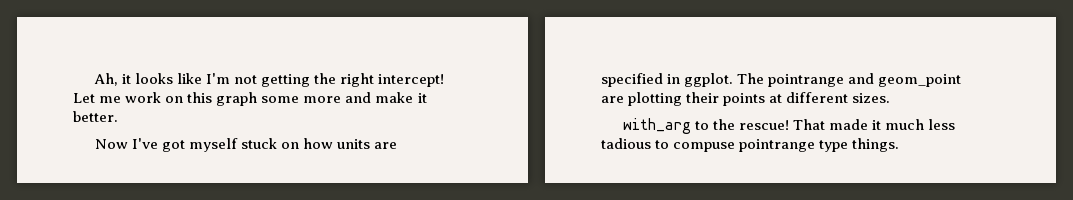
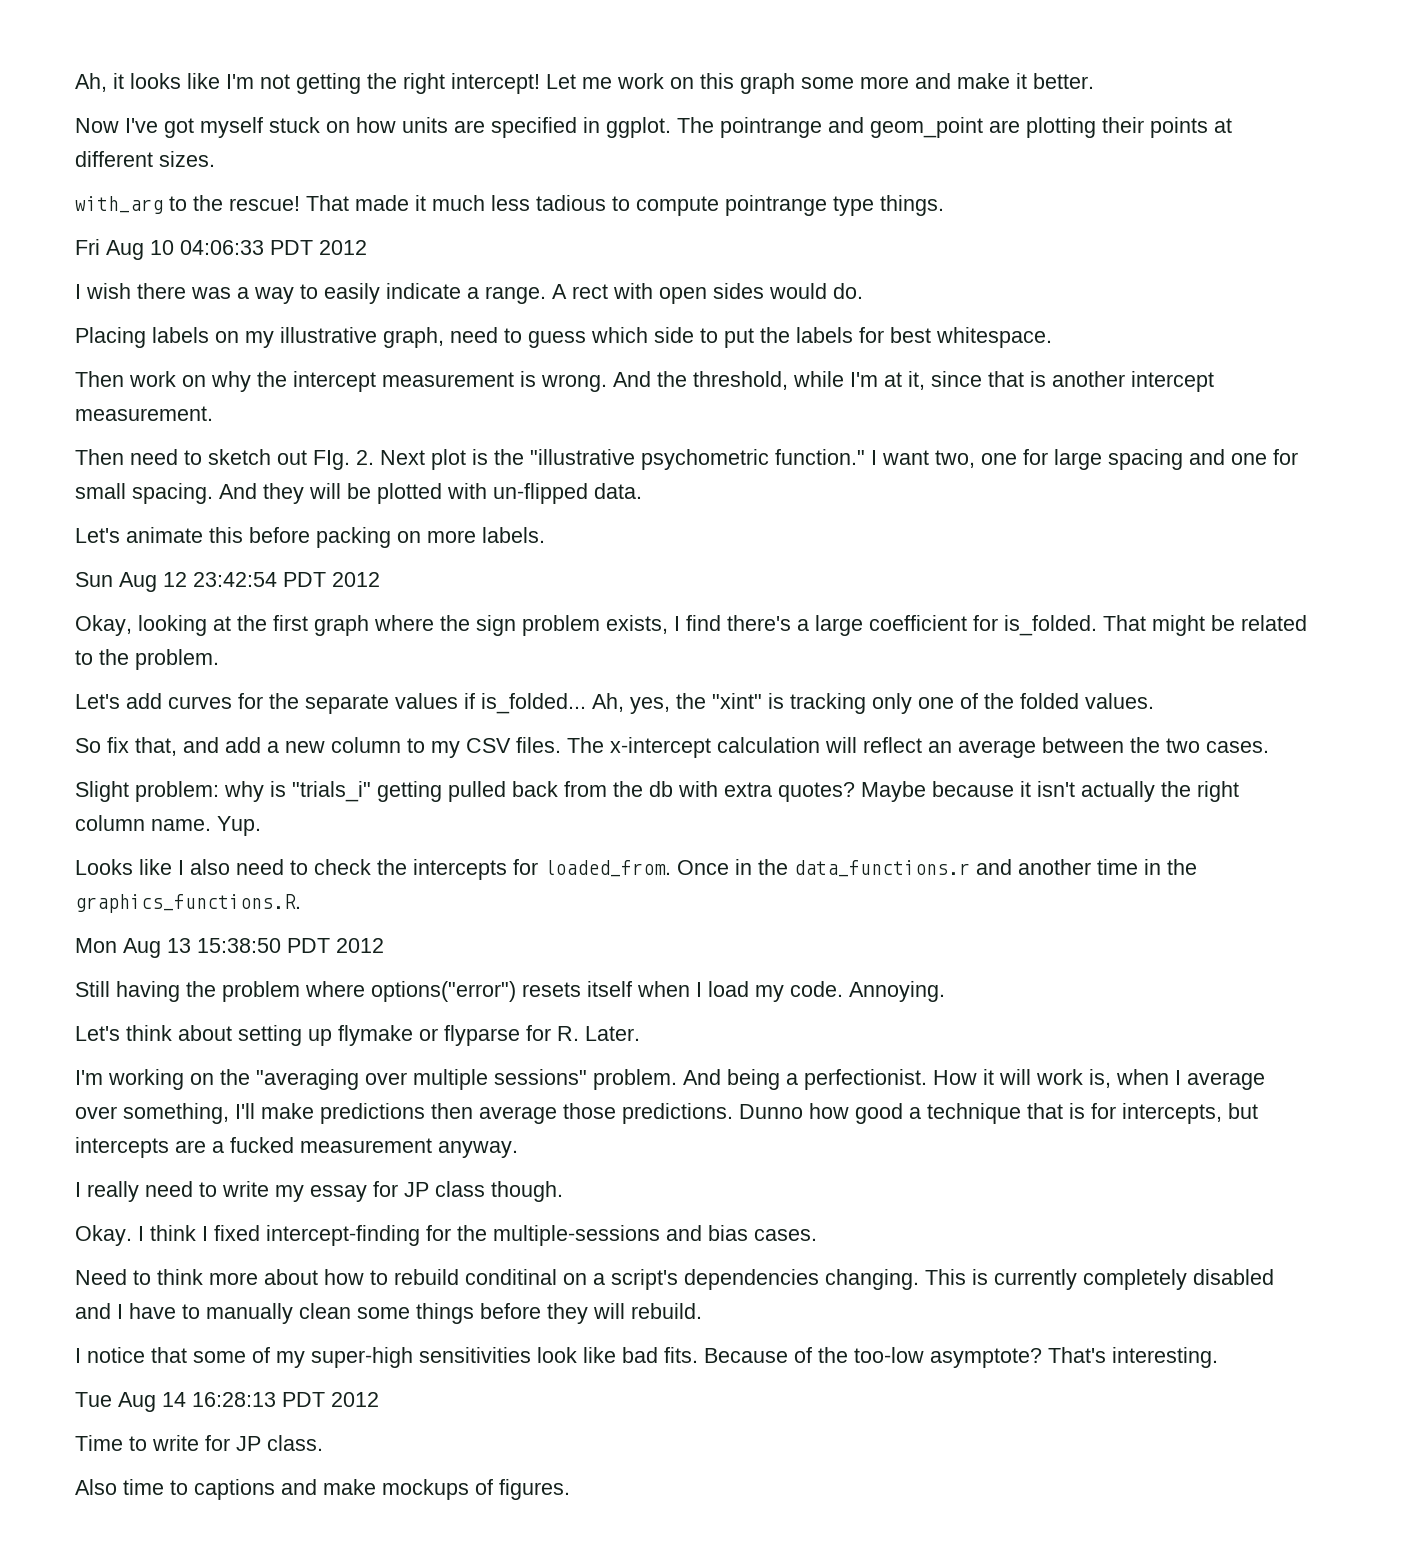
- That made it much less tadious to compuse pointrange type things.
+ That made it much less tadious to compute pointrange type things.
+ Fri Aug 10 04:06:33 PDT 2012
+ I wish there was a way to easily indicate a range. A rect with open sides would do.
+ Placing labels on my illustrative graph, need to guess which side to put the labels for best whitespace.
+ Then work on why the intercept measurement is wrong. And the threshold, while I'm at it, since that is another intercept measurement.
+ Then need to sketch out FIg. 2. Next plot is the "illustrative psychometric function." I want two, one for large spacing and one for small spacing. And they will be plotted with un-flipped data.
+ Let's animate this before packing on more labels.
+ Sun Aug 12 23:42:54 PDT 2012
+ Okay, looking at the first graph where the sign problem exists, I find there's a large coefficient for is_folded. That might be related to the problem.
+ Let's add curves for the separate values if is_folded... Ah, yes, the "xint" is tracking only one of the folded values.
+ So fix that, and add a new column to my CSV files. The x-intercept calculation will reflect an average between the two cases.
+ Slight problem: why is "trials_i" getting pulled back from the db with extra quotes? Maybe because it isn't actually the right column name. Yup.
+ Looks like I also need to check the intercepts for loaded_from. Once in the data_functions.r and another time in the graphics_functions.R.
+ Mon Aug 13 15:38:50 PDT 2012
+ Still having the problem where options("error") resets itself when I load my code. Annoying.
+ Let's think about setting up flymake or flyparse for R. Later.
+ I'm working on the "averaging over multiple sessions" problem. And being a perfectionist. How it will work is, when I average over something, I'll make predictions then average those predictions. Dunno how good a technique that is for intercepts, but intercepts are a fucked measurement anyway.
+ I really need to write my essay for JP class though.
+ Okay. I think I fixed intercept-finding for the multiple-sessions and bias cases.
+ Need to think more about how to rebuild conditinal on a script's dependencies changing. This is currently completely disabled and I have to manually clean some things before they will rebuild.
+ I notice that some of my super-high sensitivities look like bad fits. Because of the too-low asymptote? That's interesting.
+ Tue Aug 14 16:28:13 PDT 2012
+ Time to write for JP class.
+ Also time to captions and make mockups of figures.

